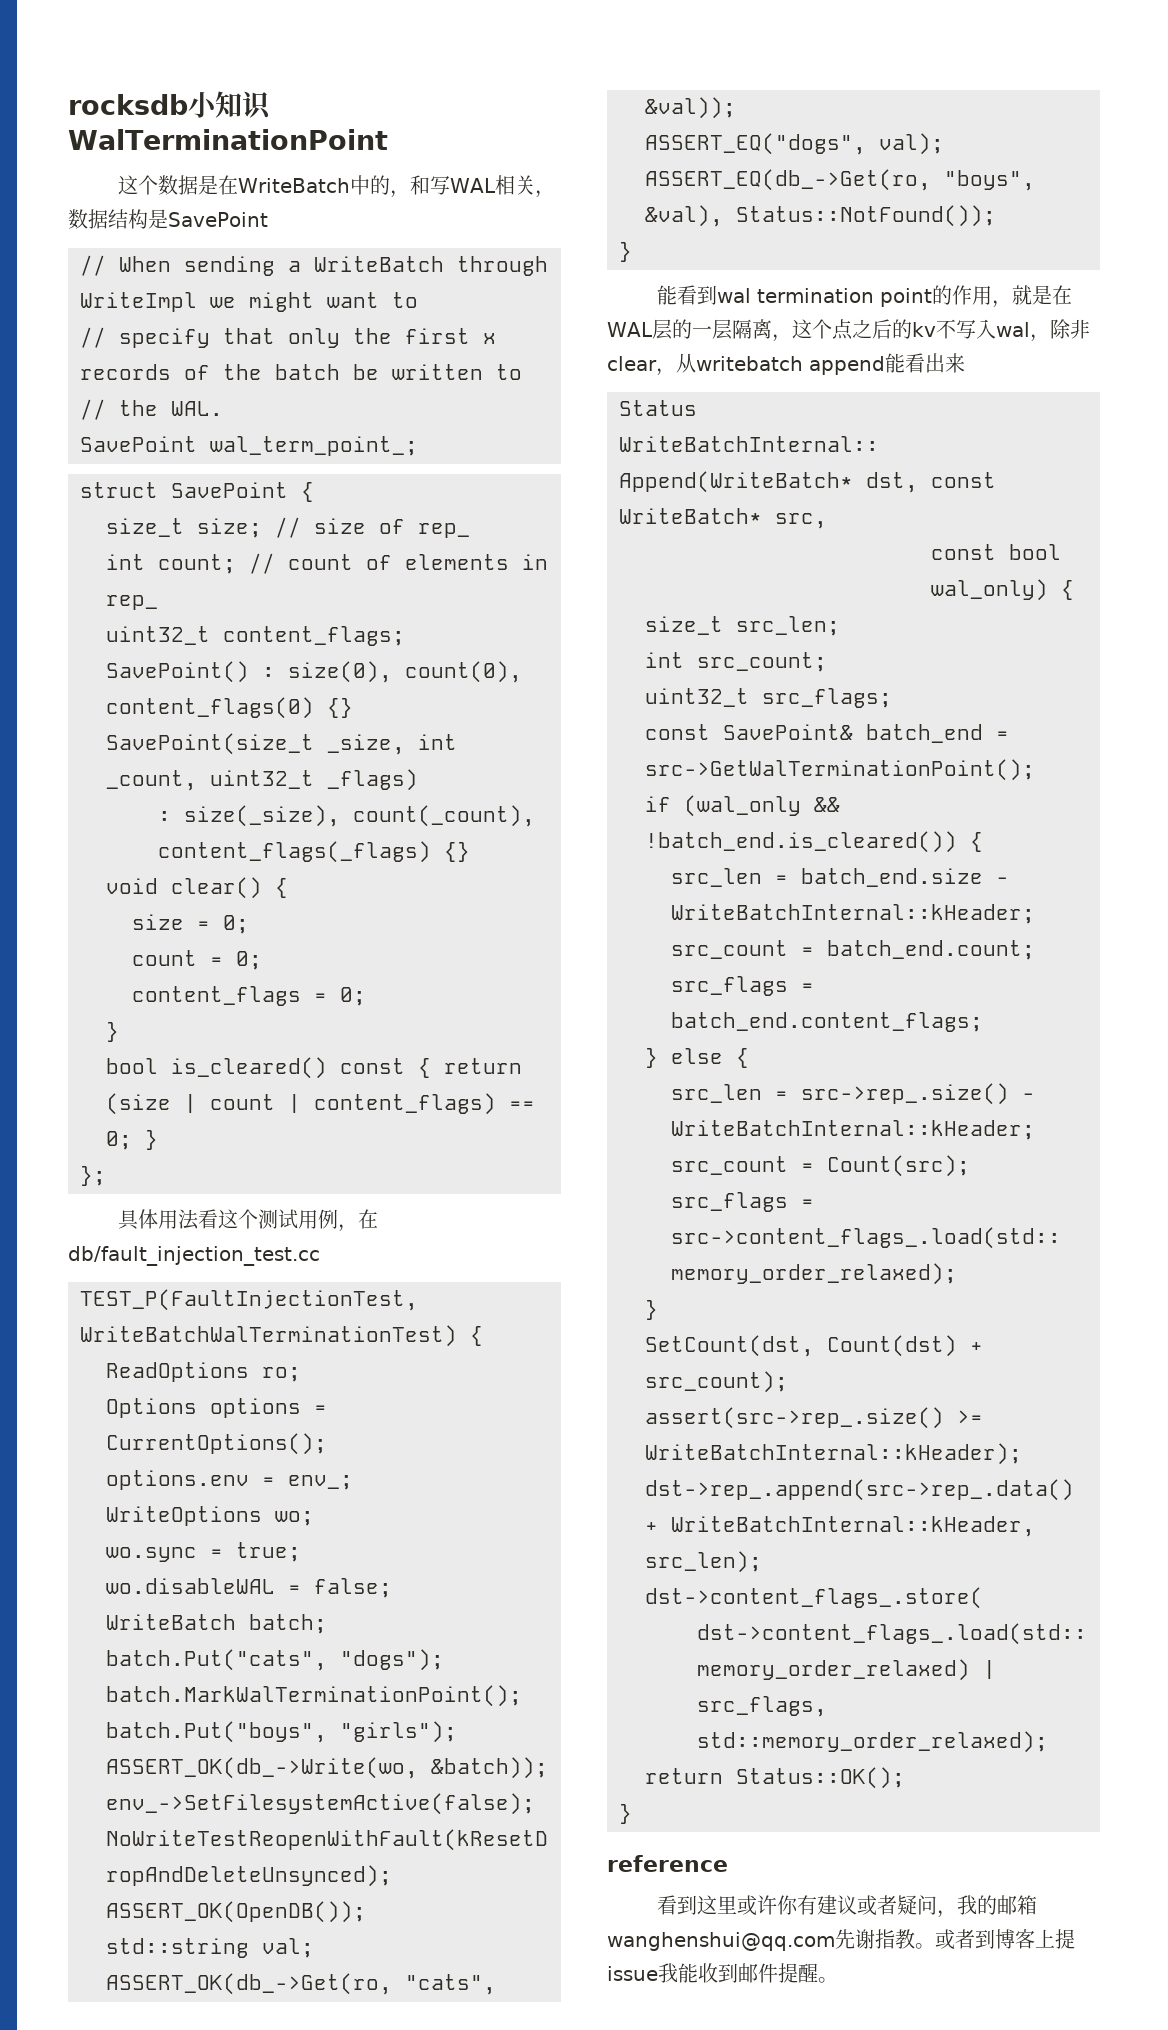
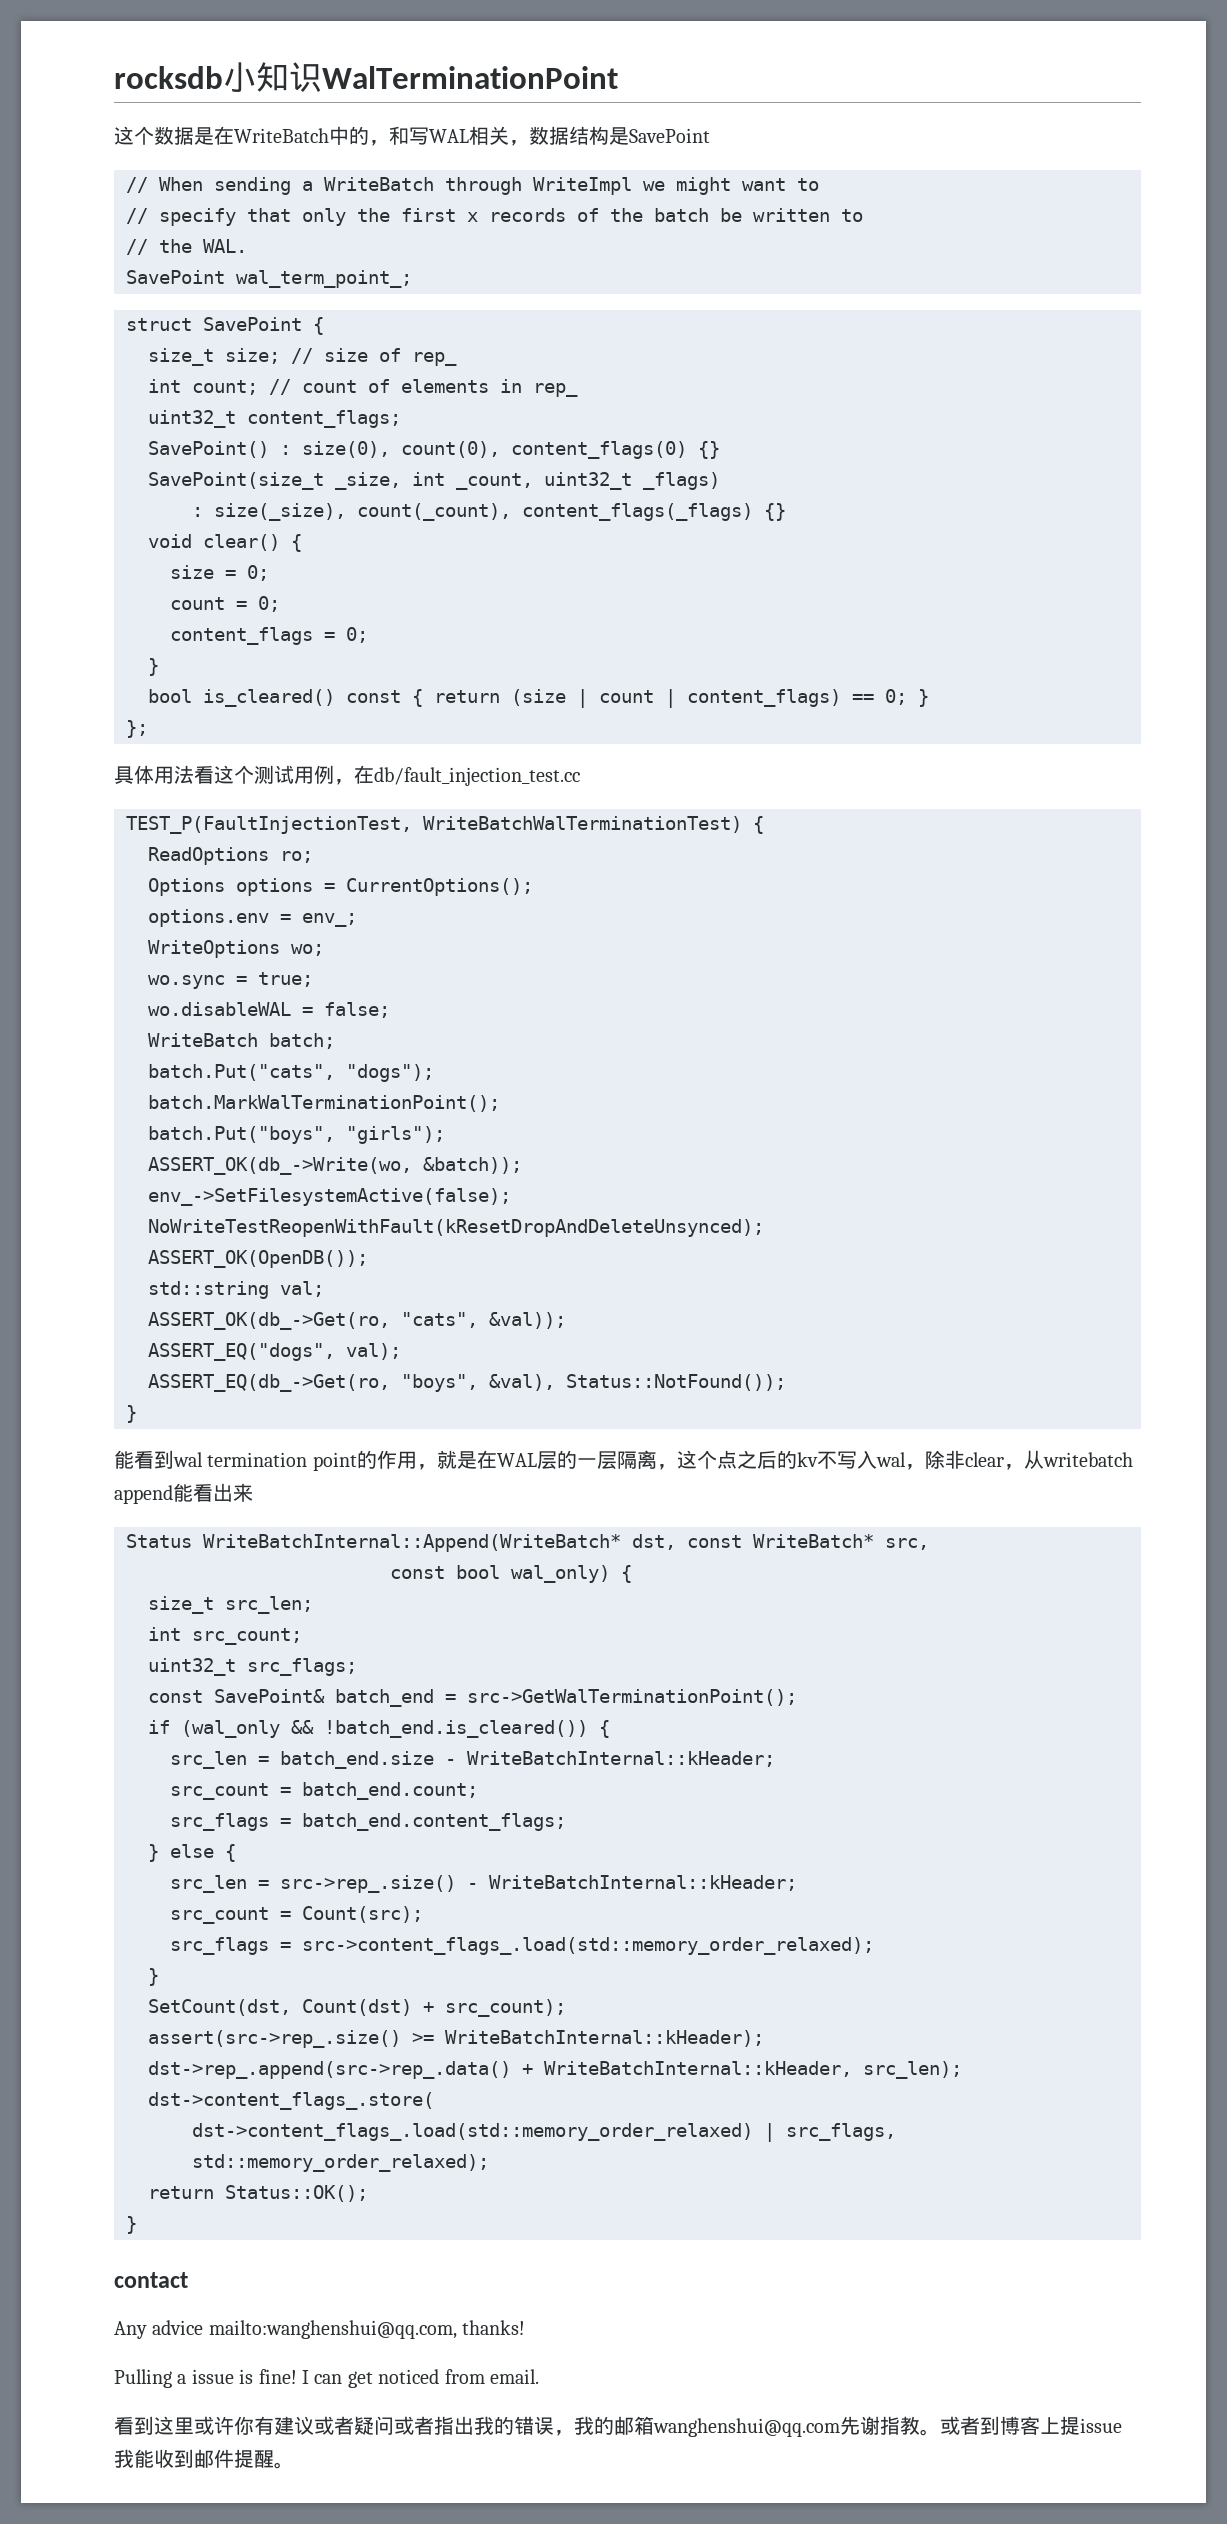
- reference
+ contact
+ Any advice mailto:wanghenshui@qq.com, thanks!
+ Pulling a issue is fine! I can get noticed from email.
- 看到这里或许你有建议或者疑问，我的邮箱wanghenshui@qq.com先谢指教。
+ 看到这里或许你有建议或者疑问或者指出我的错误，我的邮箱wanghenshui@qq.com先谢指教。

